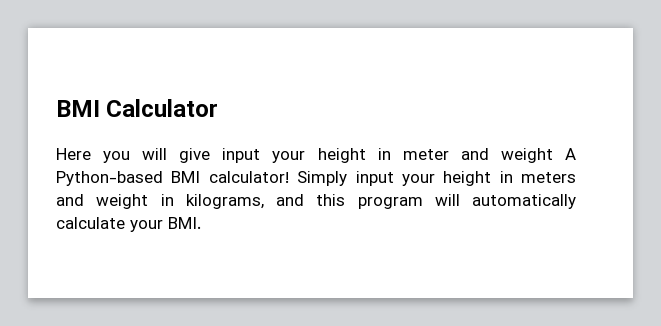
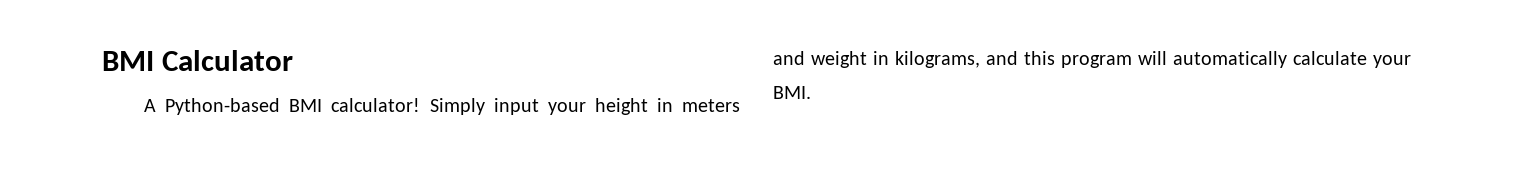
- Here you will give input your height in meter and weight A Python-based BMI calculator!
+ A Python-based BMI calculator!

